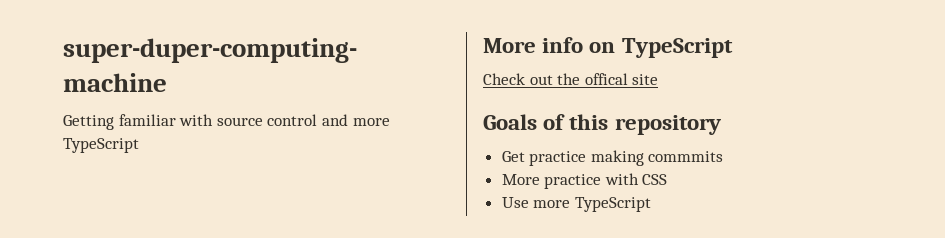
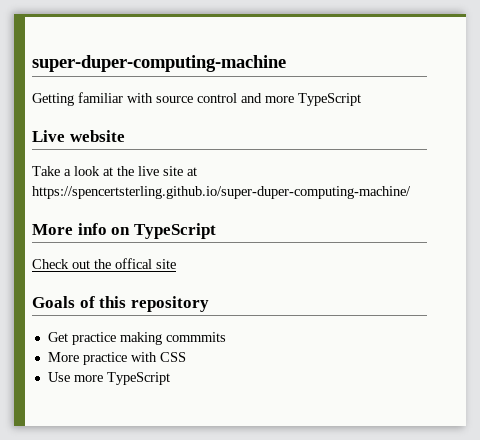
+ Live website
+ Take a look at the live site at https://spencertsterling.github.io/super-duper-computing-machine/

